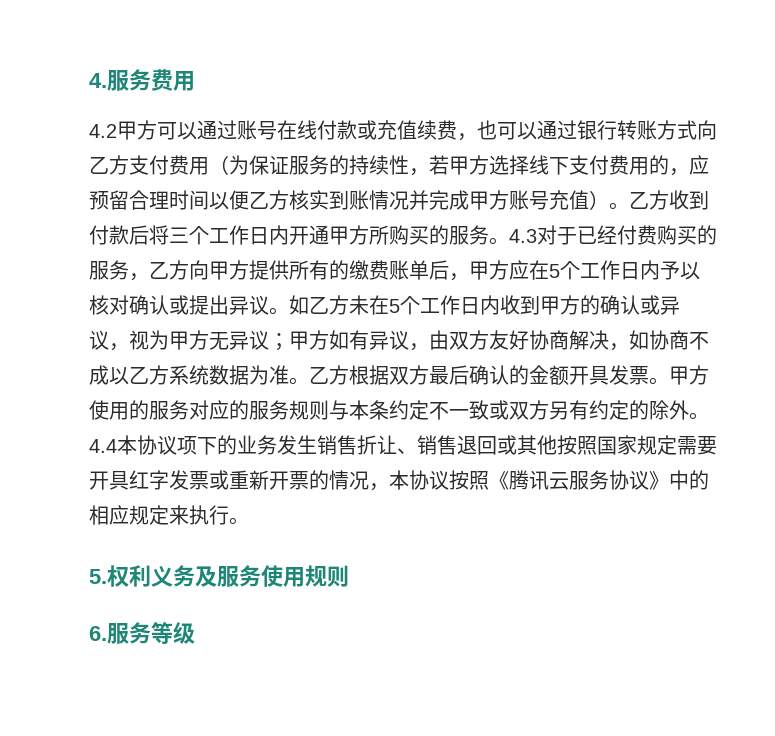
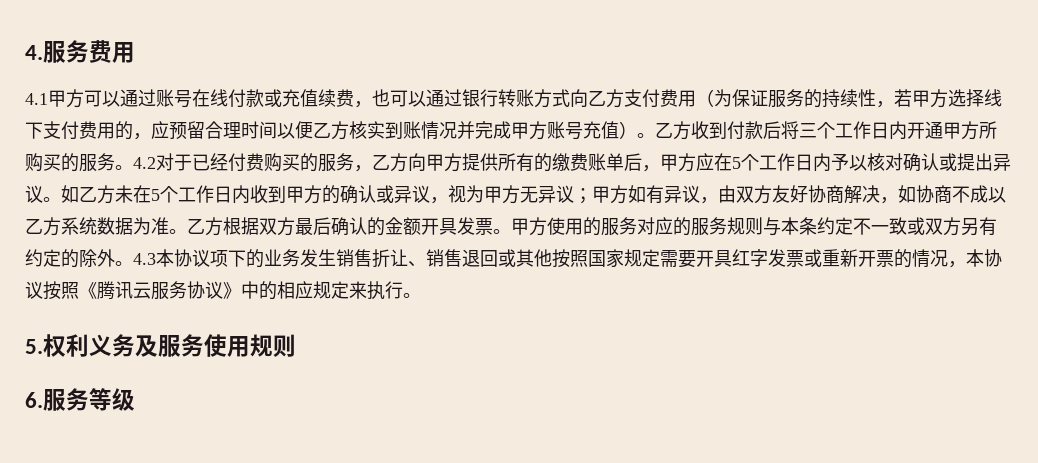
- 4.2甲方可以通过账号在线付款或充值续费，也可以通过银行转账方式向乙方支付费用（为保证服务的持续性，若甲方选择线下支付费用的，应预留合理时间以便乙方核实到账情况并完成甲方账号充值）。
+ 4.1甲方可以通过账号在线付款或充值续费，也可以通过银行转账方式向乙方支付费用（为保证服务的持续性，若甲方选择线下支付费用的，应预留合理时间以便乙方核实到账情况并完成甲方账号充值）。
- 4.3对于已经付费购买的服务，乙方向甲方提供所有的缴费账单后，甲方应在5个工作日内予以核对确认或提出异议。
+ 4.2对于已经付费购买的服务，乙方向甲方提供所有的缴费账单后，甲方应在5个工作日内予以核对确认或提出异议。
- 4.4本协议项下的业务发生销售折让、销售退回或其他按照国家规定需要开具红字发票或重新开票的情况，本协议按照《腾讯云服务协议》中的相应规定来执行。
+ 4.3本协议项下的业务发生销售折让、销售退回或其他按照国家规定需要开具红字发票或重新开票的情况，本协议按照《腾讯云服务协议》中的相应规定来执行。

